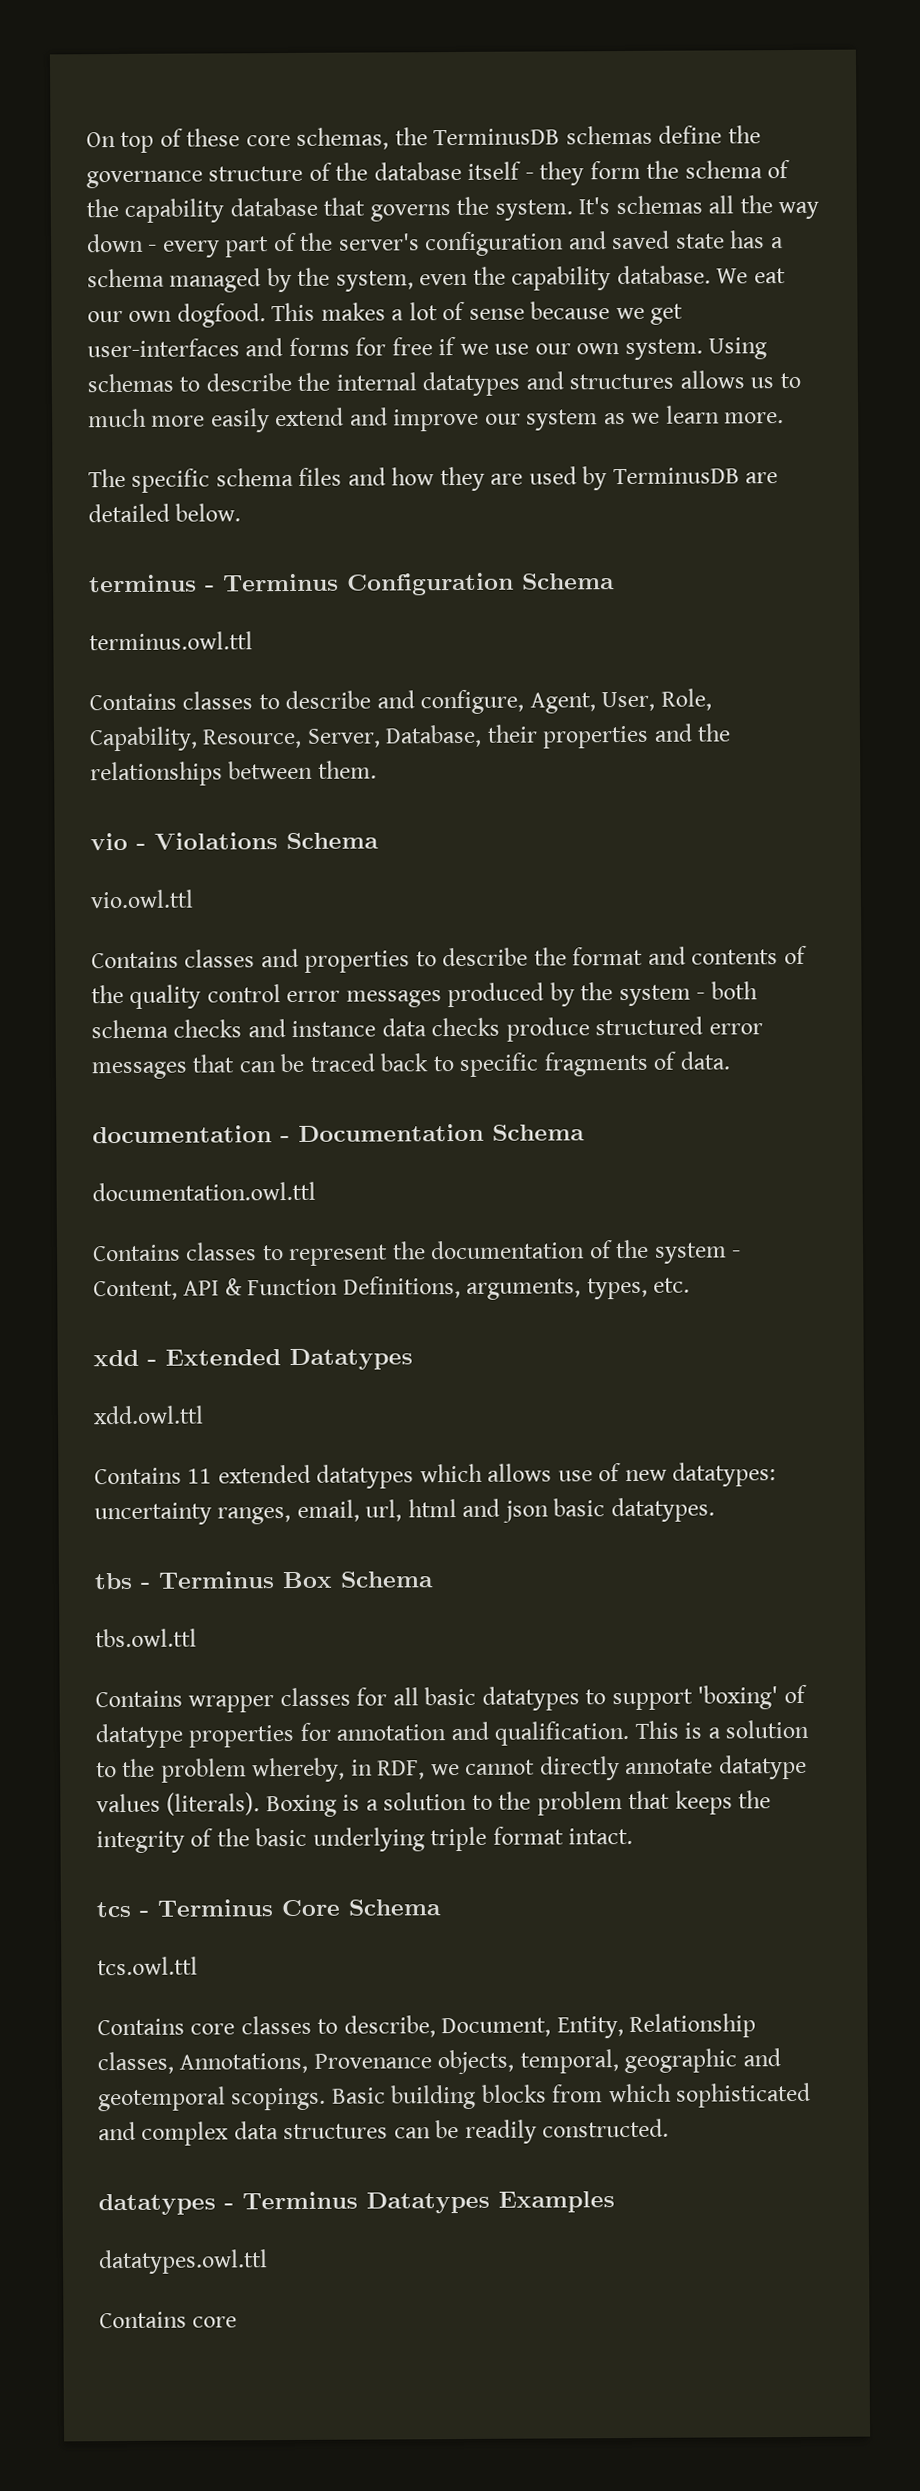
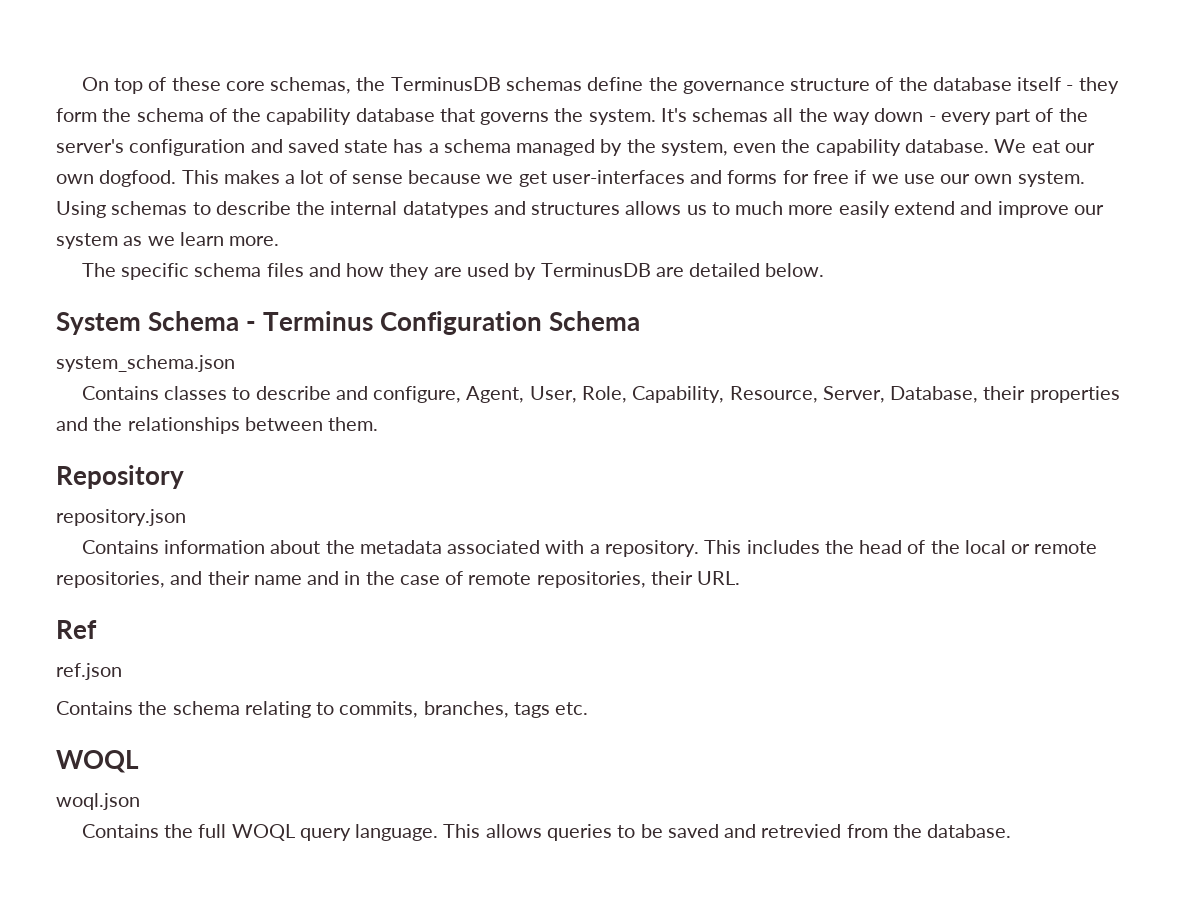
- terminus - Terminus Configuration Schema
+ System Schema - Terminus Configuration Schema
- terminus.owl.ttl
+ system_schema.json
- vio - Violations Schema
- vio.owl.ttl
- Contains classes and properties to describe the format and contents of the quality control error messages produced by the system - both schema checks and instance data checks produce structured error messages that can be traced back to specific fragments of data.
- documentation - Documentation Schema
- documentation.owl.ttl
- Contains classes to represent the documentation of the system - Content, API & Function Definitions, arguments, types, etc.
- xdd - Extended Datatypes
- xdd.owl.ttl
- Contains 11 extended datatypes which allows use of new datatypes: uncertainty ranges, email, url, html and json basic datatypes.
- tbs - Terminus Box Schema
- tbs.owl.ttl
- Contains wrapper classes for all basic datatypes to support 'boxing' of datatype properties for annotation and qualification. This is a solution to the problem whereby, in RDF, we cannot directly annotate datatype values (literals). Boxing is a solution to the problem that keeps the integrity of the basic underlying triple format intact.
- tcs - Terminus Core Schema
- tcs.owl.ttl
- Contains core classes to describe, Document, Entity, Relationship classes, Annotations, Provenance objects, temporal, geographic and geotemporal scopings. Basic building blocks from which sophisticated and complex data structures can be readily constructed.
- datatypes - Terminus Datatypes Examples
- datatypes.owl.ttl
- Contains core
+ Repository
+ repository.json
+ Contains information about the metadata associated with a repository. This includes the head of the local or remote repositories, and their name and in the case of remote repositories, their URL.
+ Ref
+ ref.json
+ Contains the schema relating to commits, branches, tags etc.
+ WOQL
+ woql.json
+ Contains the full WOQL query language. This allows queries to be saved and retrevied from the database.

